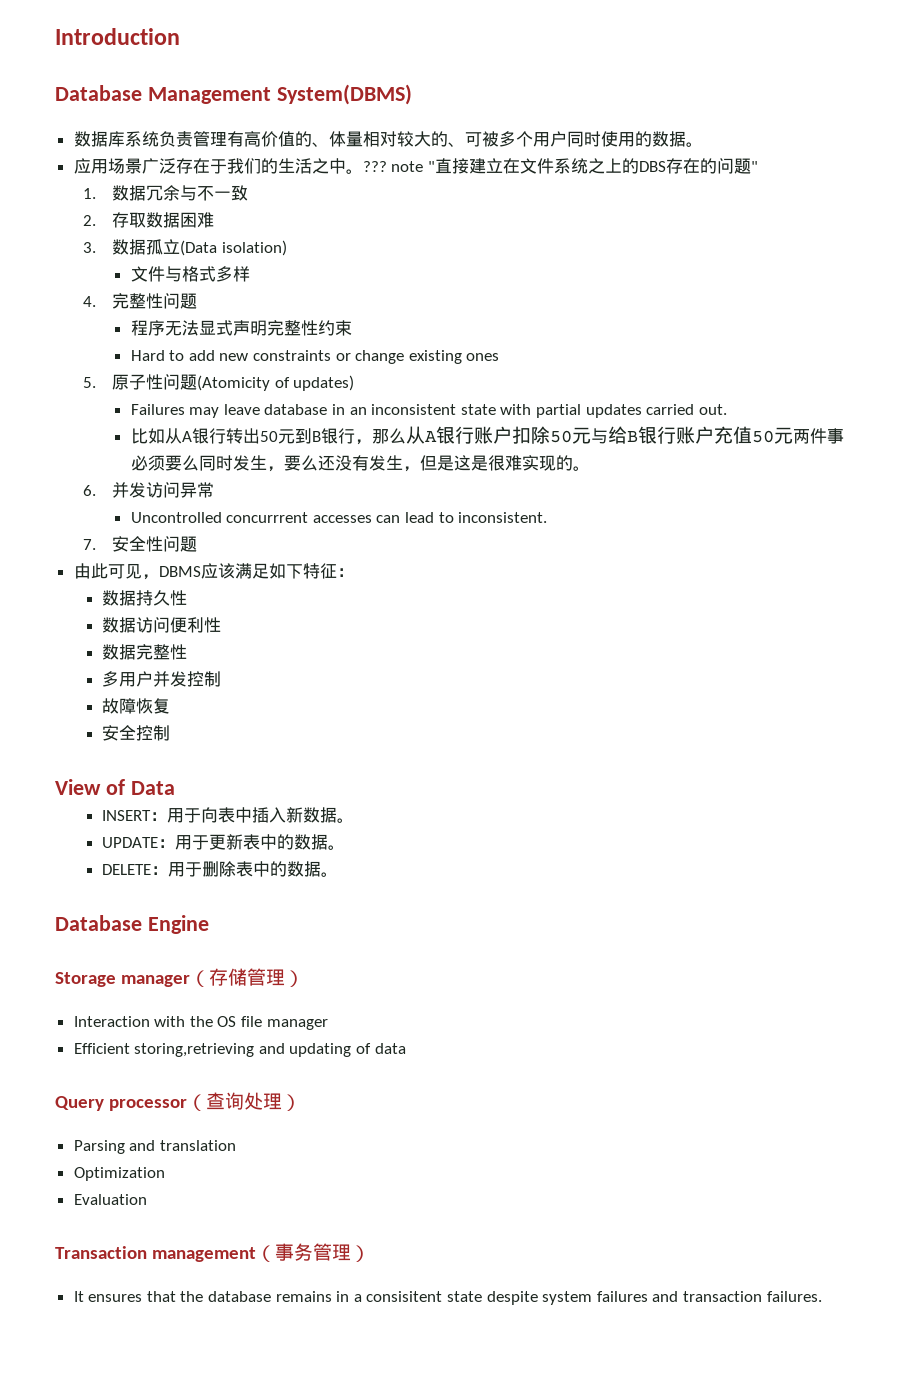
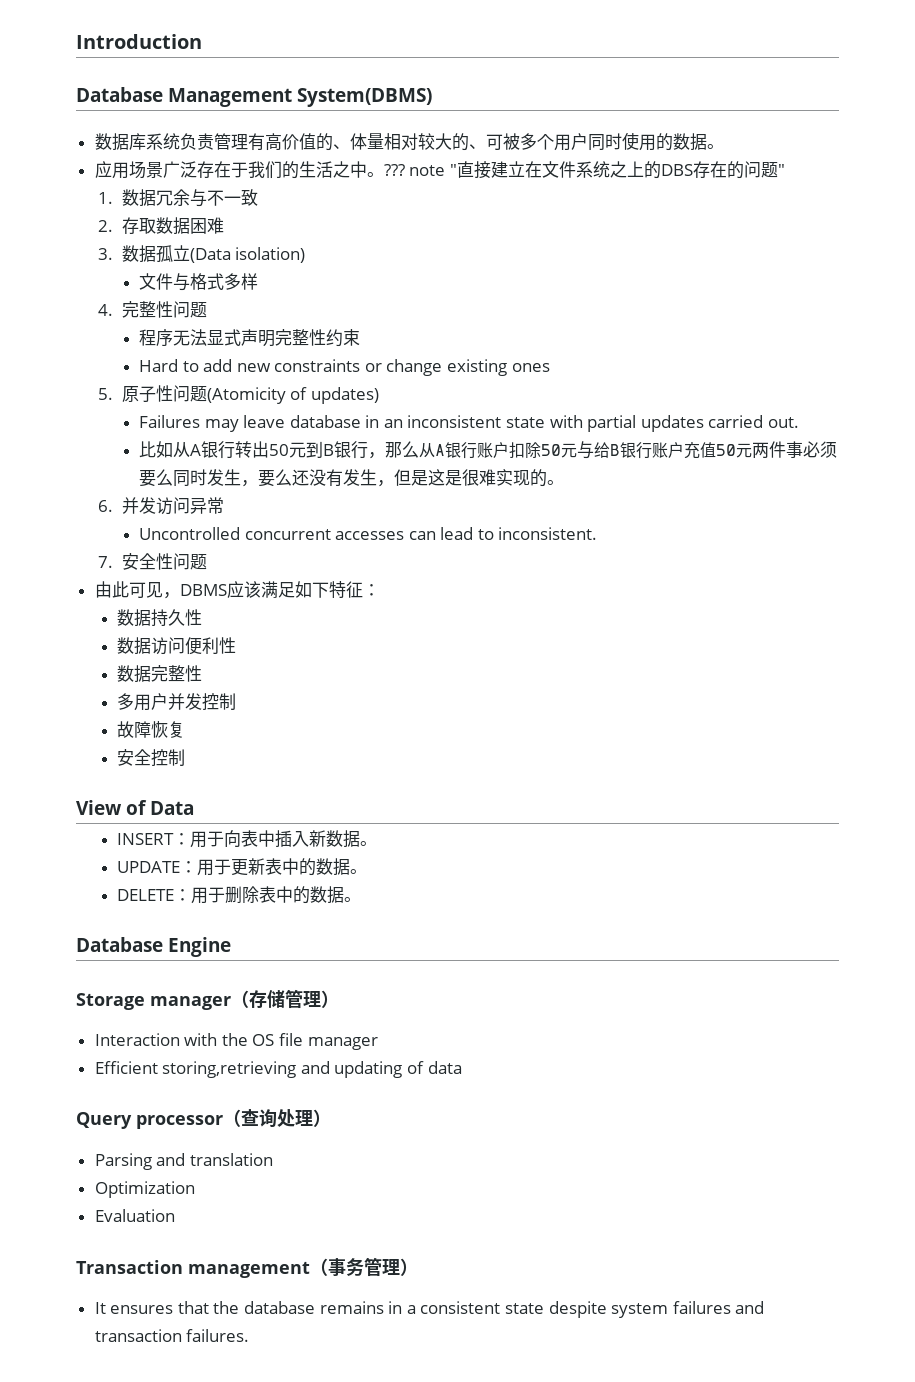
- Uncontrolled concurrrent accesses can lead to inconsistent.
+ Uncontrolled concurrent accesses can lead to inconsistent.
- It ensures that the database remains in a consisitent state despite system failures and transaction failures.
+ It ensures that the database remains in a consistent state despite system failures and transaction failures.

